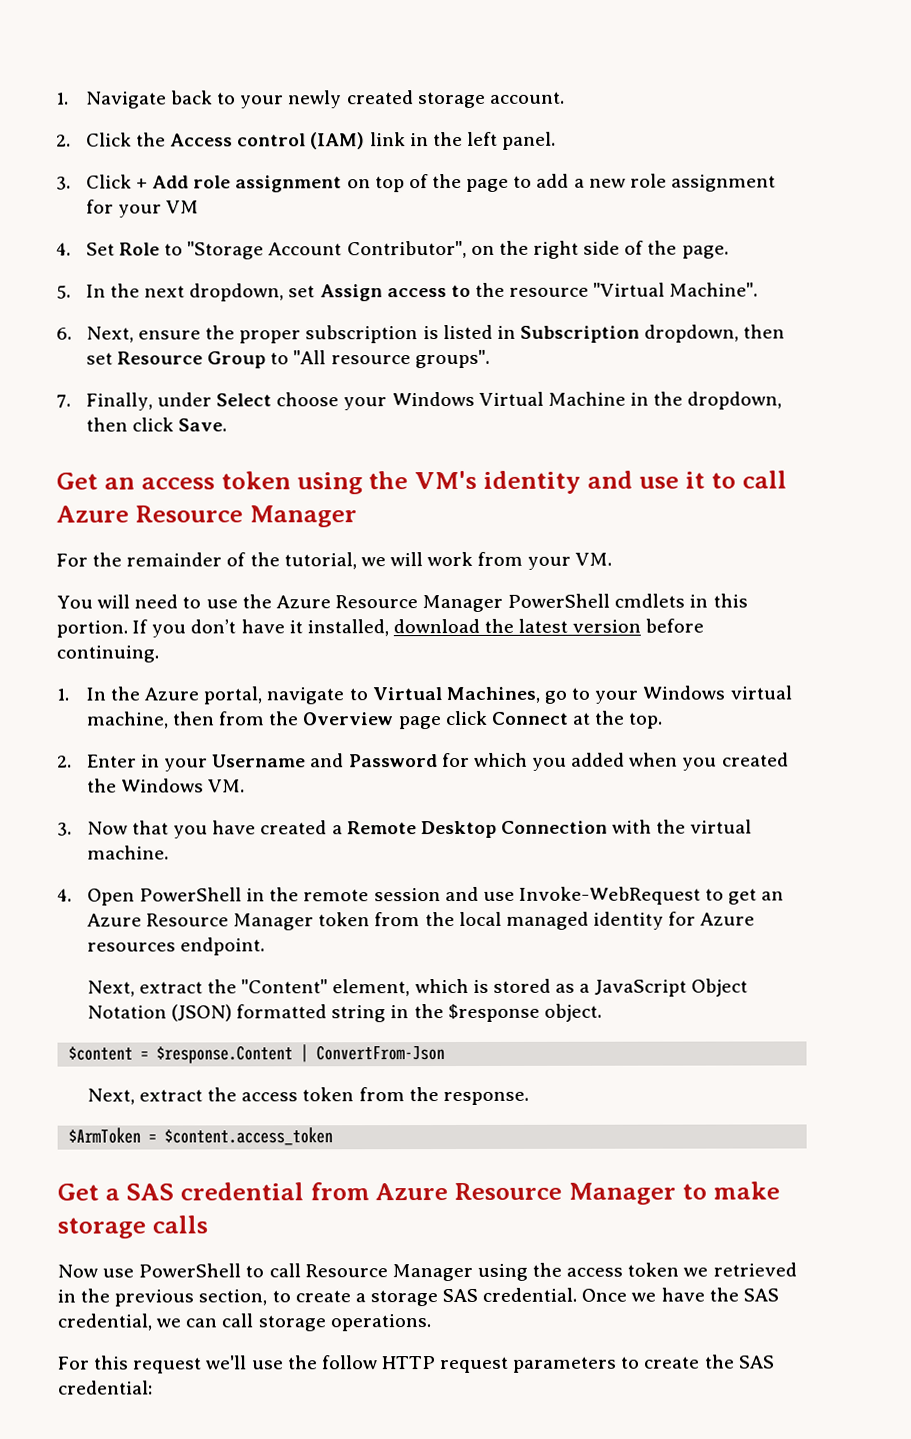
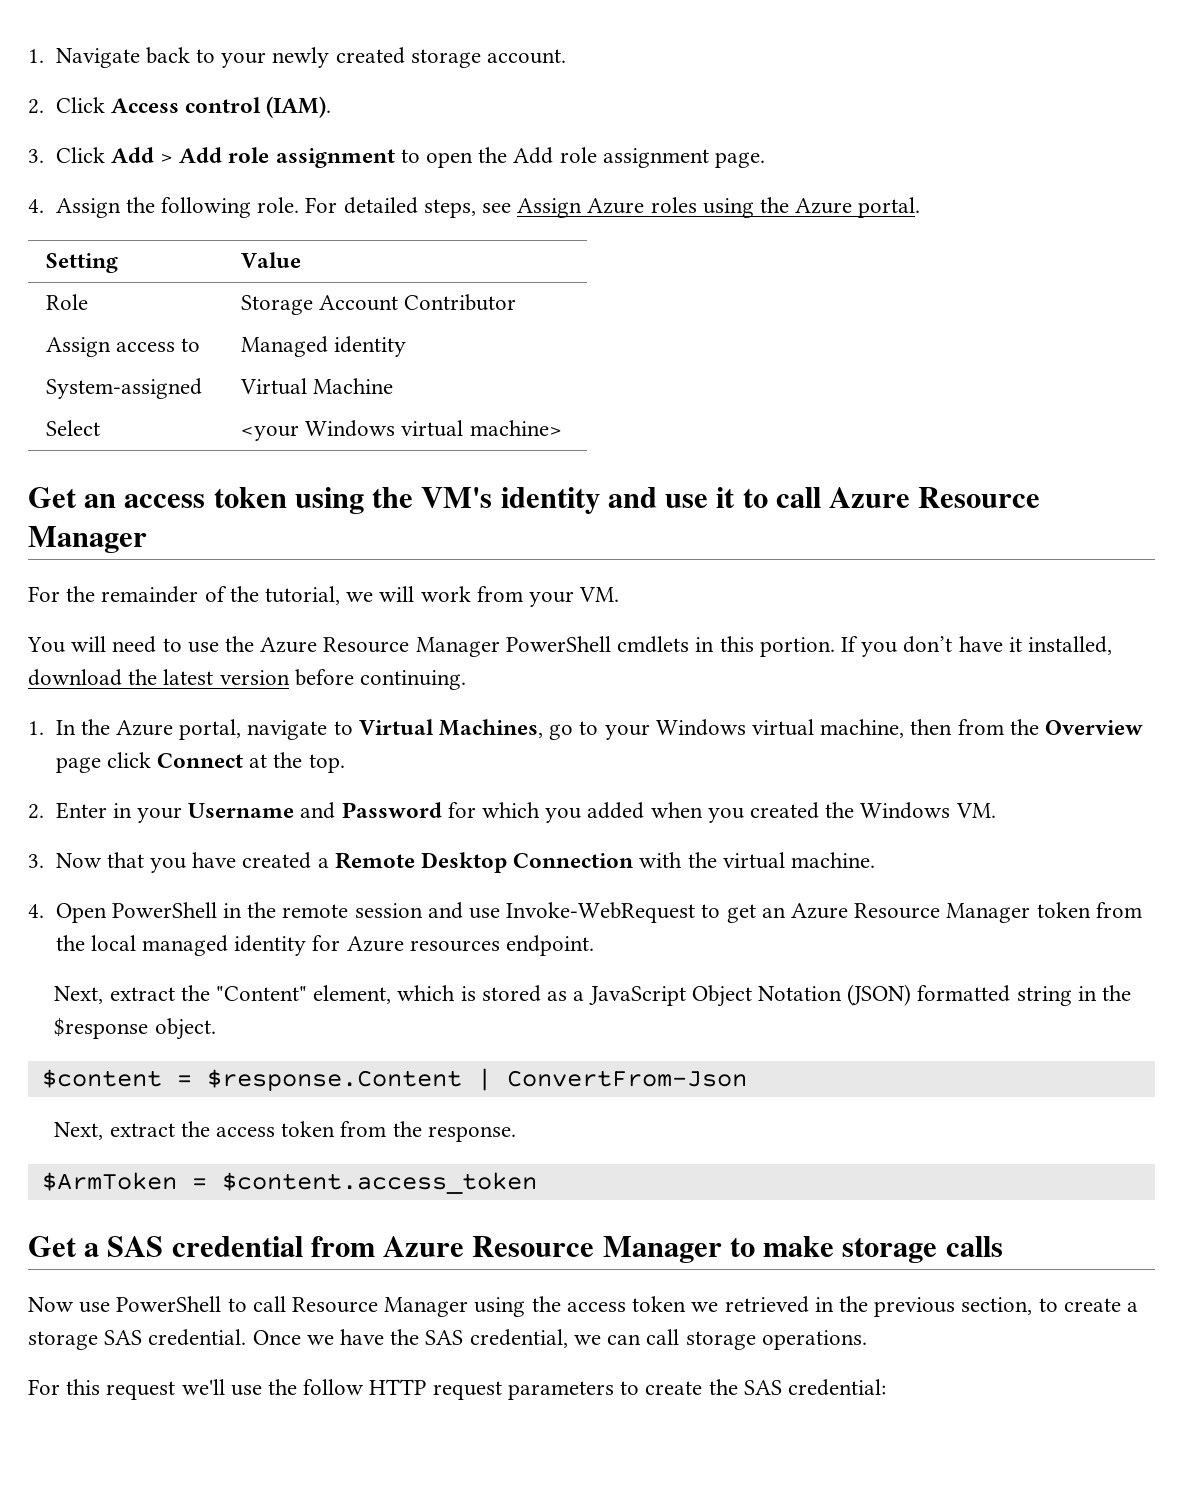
- 2. Click the Access control (IAM) link in the left panel.
+ 2. Click Access control (IAM).
- 3. Click + Add role assignment on top of the page to add a new role assignment for your VM
- 4. Set Role to "Storage Account Contributor", on the right side of the page.
- 5. In the next dropdown, set Assign access to the resource "Virtual Machine".
- 6. Next, ensure the proper subscription is listed in Subscription dropdown, then set Resource Group to "All resource groups".
- 7. Finally, under Select choose your Windows Virtual Machine in the dropdown, then click Save.
+ 3. Click Add > Add role assignment to open the Add role assignment page.
+ 4. Assign the following role. For detailed steps, see Assign Azure roles using the Azure portal.
+ Setting | Value
+ Role | Storage Account Contributor
+ Assign access to | Managed identity
+ System-assigned | Virtual Machine
+ Select | <your Windows virtual machine>

